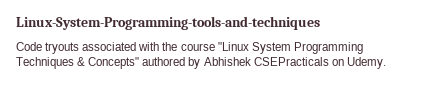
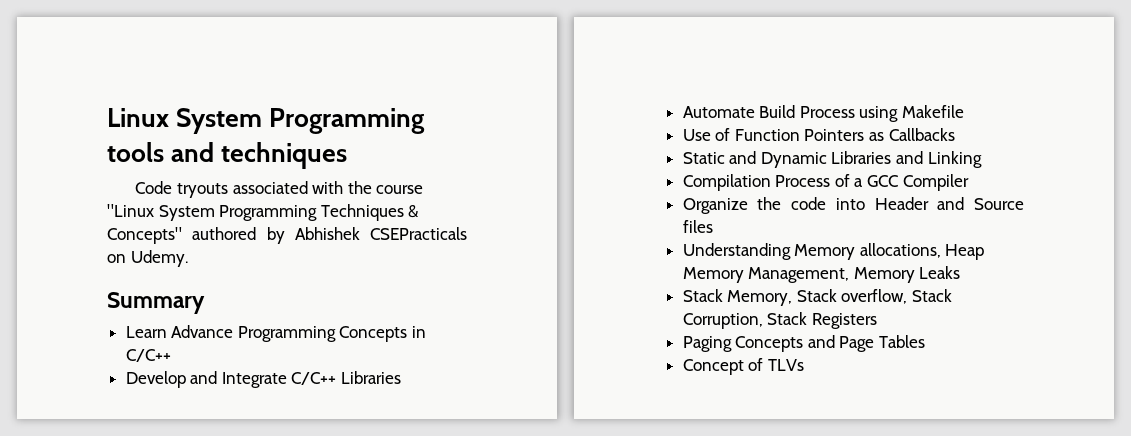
- Linux-System-Programming-tools-and-techniques
+ Linux System Programming tools and techniques
+ Summary
+ Learn Advance Programming Concepts in C/C++
+ Develop and Integrate C/C++ Libraries
+ Automate Build Process using Makefile
+ Use of Function Pointers as Callbacks
+ Static and Dynamic Libraries and Linking
+ Compilation Process of a GCC Compiler
+ Organize the code into Header and Source files
+ Understanding Memory allocations, Heap Memory Management, Memory Leaks
+ Stack Memory, Stack overflow, Stack Corruption, Stack Registers
+ Paging Concepts and Page Tables
+ Concept of TLVs

